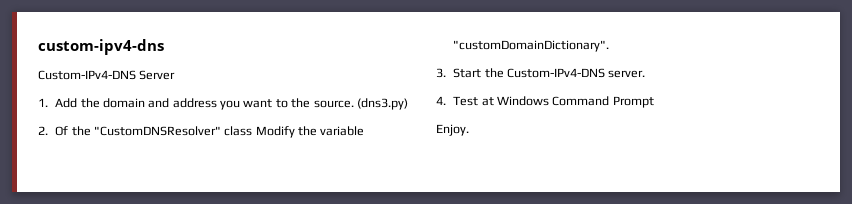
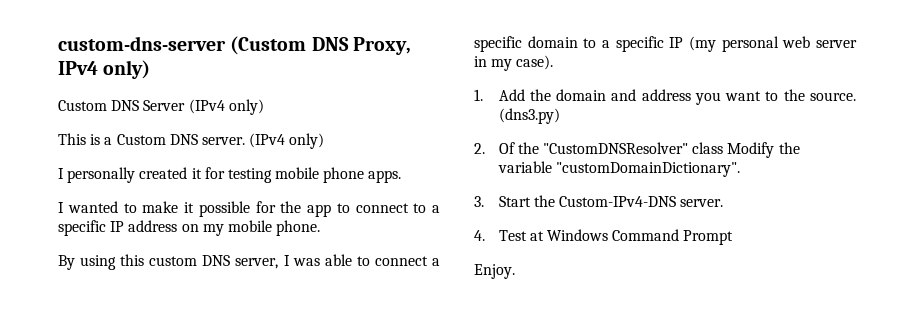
- custom-ipv4-dns
- Custom-IPv4-DNS Server
+ custom-dns-server (Custom DNS Proxy, IPv4 only)
+ Custom DNS Server (IPv4 only)
+ This is a Custom DNS server. (IPv4 only)
+ I personally created it for testing mobile phone apps.
+ I wanted to make it possible for the app to connect to a specific IP address on my mobile phone.
+ By using this custom DNS server, I was able to connect a specific domain to a specific IP (my personal web server in my case).

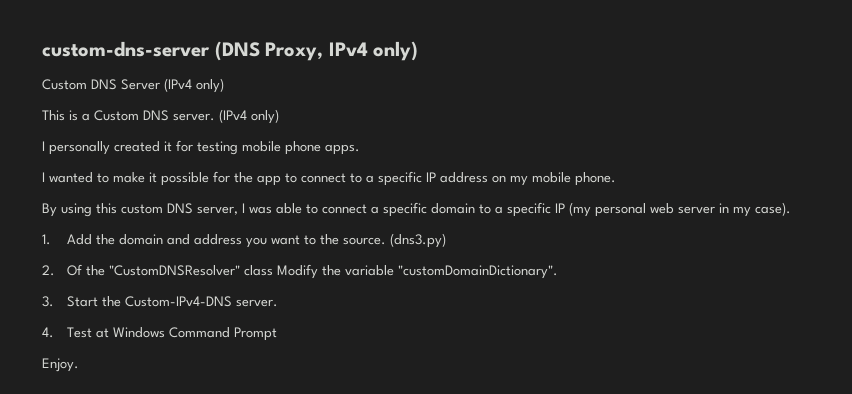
- custom-dns-server (Custom DNS Proxy, IPv4 only)
+ custom-dns-server (DNS Proxy, IPv4 only)

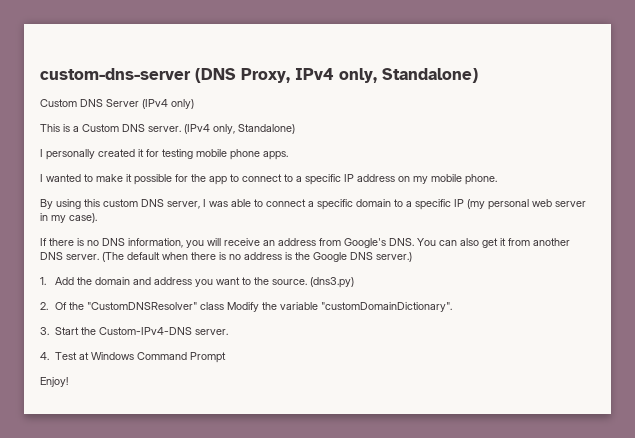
- custom-dns-server (DNS Proxy, IPv4 only)
+ custom-dns-server (DNS Proxy, IPv4 only, Standalone)
- This is a Custom DNS server. (IPv4 only)
+ This is a Custom DNS server. (IPv4 only, Standalone)
+ If there is no DNS information, you will receive an address from Google's DNS. You can also get it from another DNS server. (The default when there is no address is the Google DNS server.)
- Enjoy.
+ Enjoy!

